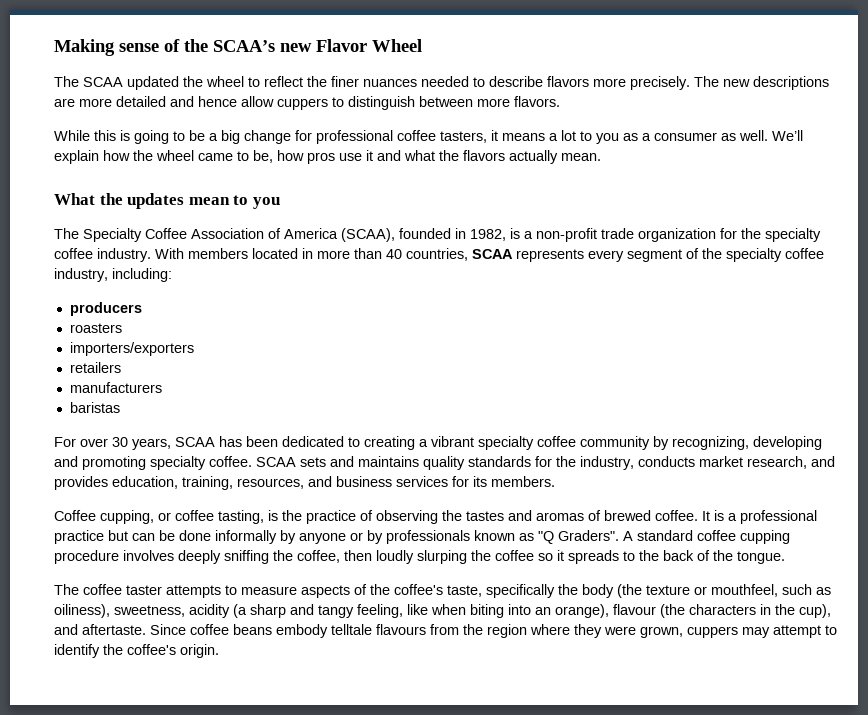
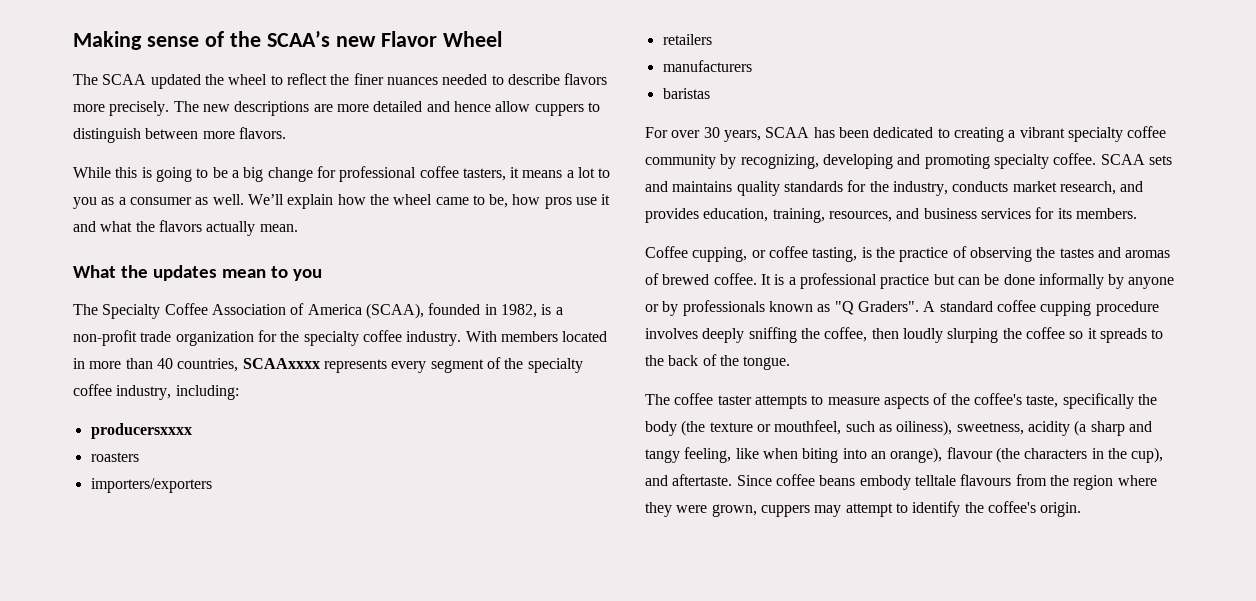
- With members located in more than 40 countries, SCAA represents every segment of the specialty coffee industry, including:
+ With members located in more than 40 countries, SCAAxxxx represents every segment of the specialty coffee industry, including:
- producers
+ producersxxxx

